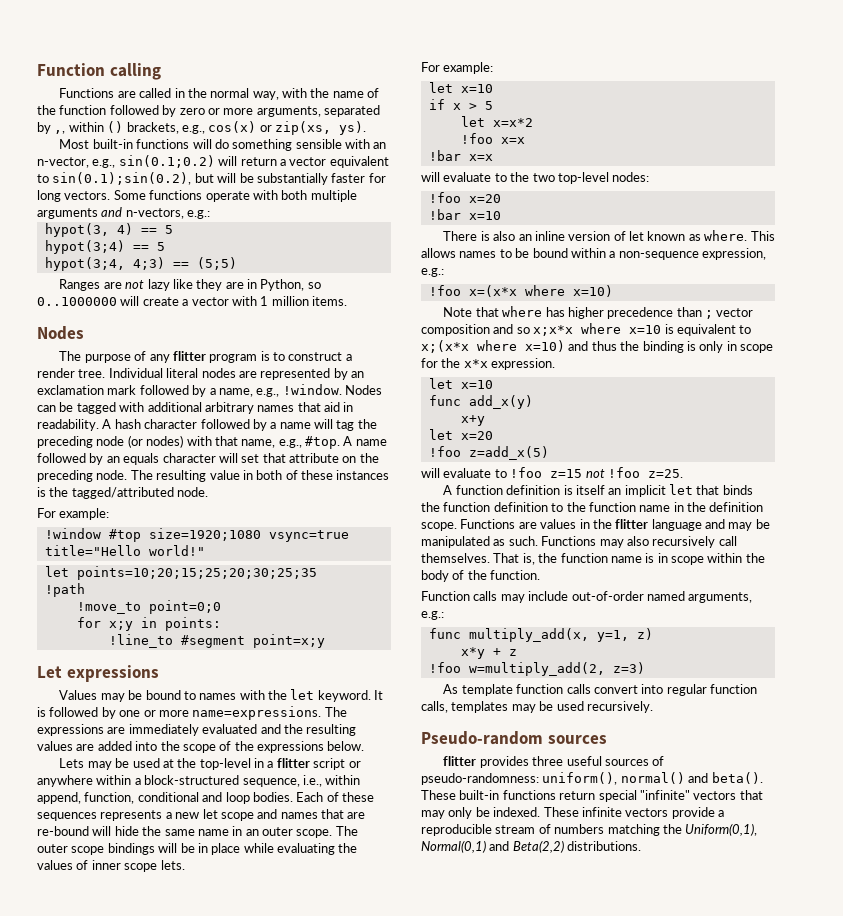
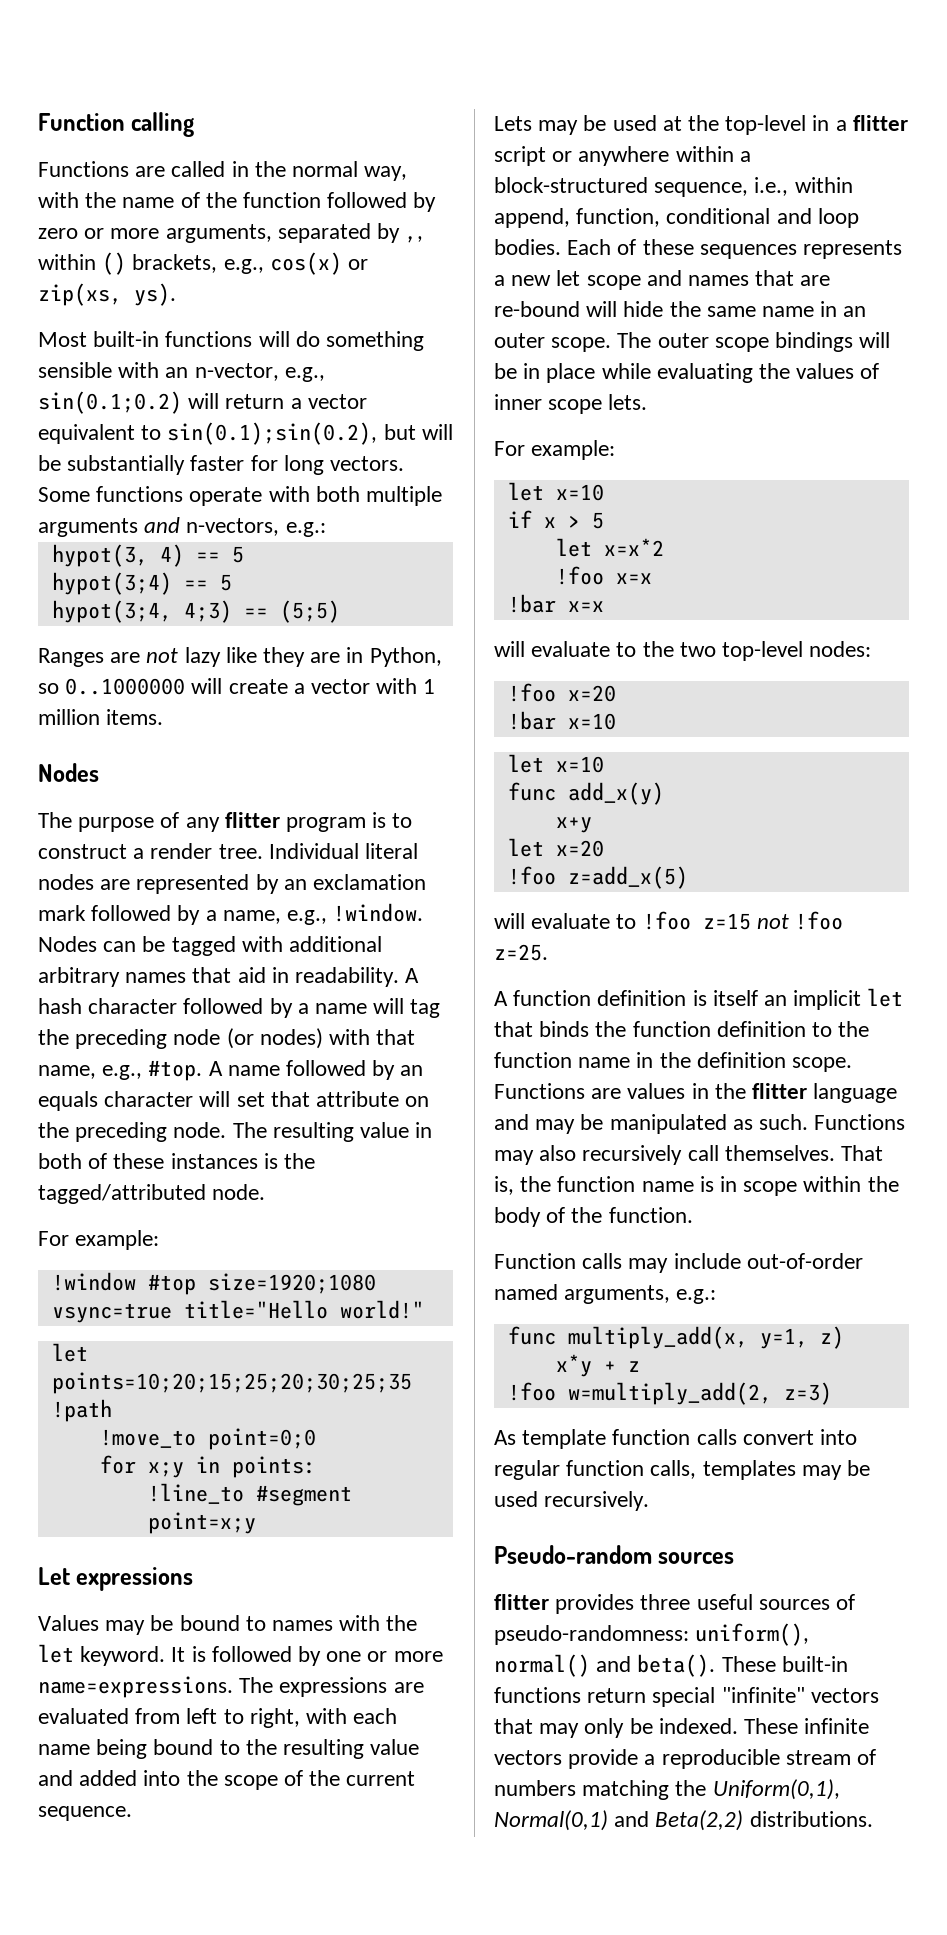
- The expressions are immediately evaluated and the resulting values are added into the scope of the expressions below.
+ The expressions are evaluated from left to right, with each name being bound to the resulting value and added into the scope of the current sequence.
- There is also an inline version of let known as where. This allows names to be bound within a non-sequence expression, e.g.:
- !foo x=(x*x where x=10)
- Note that where has higher precedence than ; vector composition and so x;x*x where x=10 is equivalent to x;(x*x where x=10) and thus the binding is only in scope for the x*x expression.

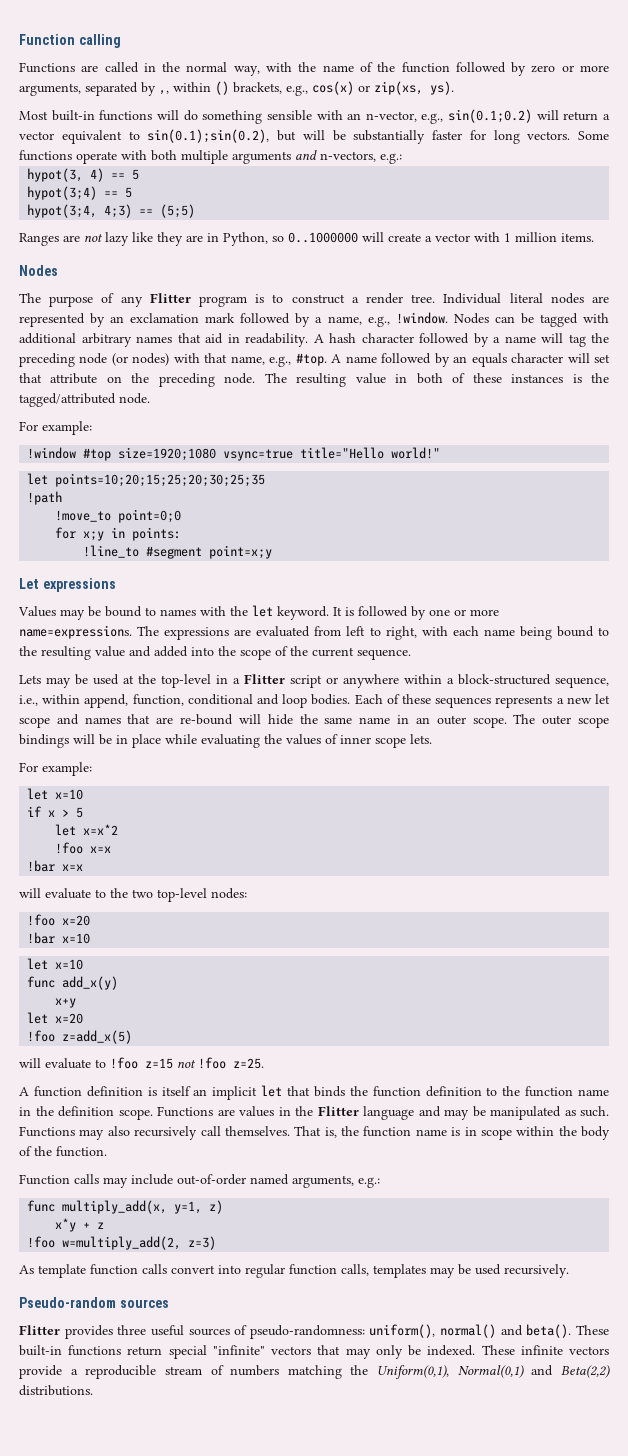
- The purpose of any flitter program is to construct a render tree.
+ The purpose of any Flitter program is to construct a render tree.
- Lets may be used at the top-level in a flitter script or anywhere within a block-structured sequence, i.e., within append, function, conditional and loop bodies.
+ Lets may be used at the top-level in a Flitter script or anywhere within a block-structured sequence, i.e., within append, function, conditional and loop bodies.
- Functions are values in the flitter language and may be manipulated as such.
+ Functions are values in the Flitter language and may be manipulated as such.
- flitter provides three useful sources of pseudo-randomness: uniform(), normal() and beta().
+ Flitter provides three useful sources of pseudo-randomness: uniform(), normal() and beta().

